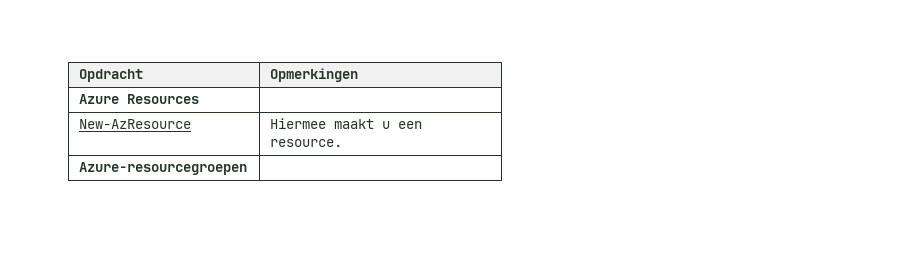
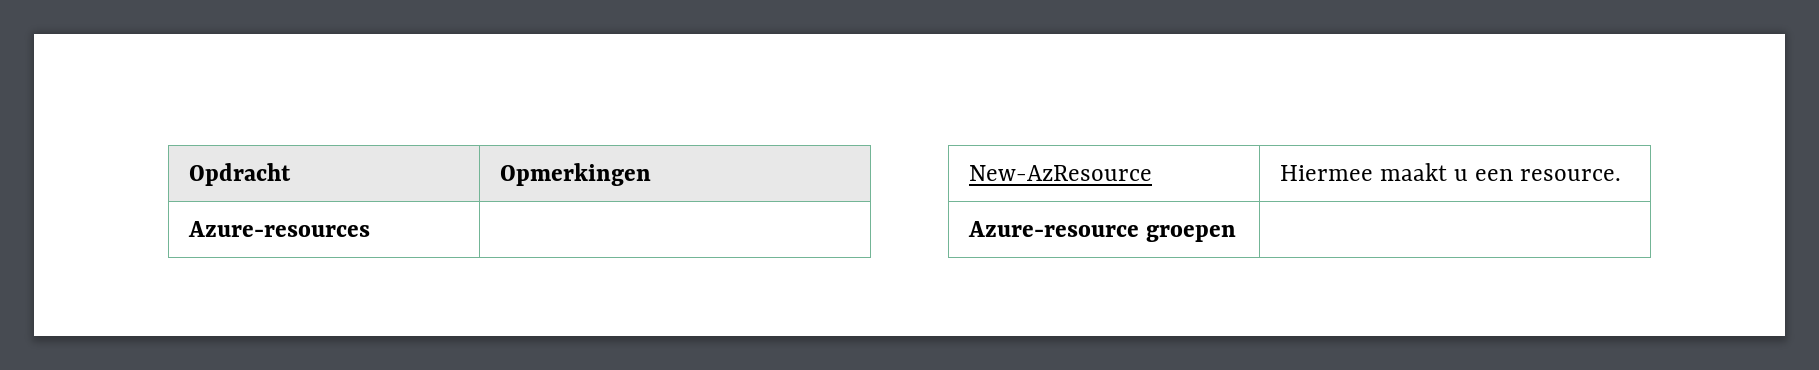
- Azure Resources |
+ Azure-resources |
- Azure-resourcegroepen |
+ Azure-resource groepen |

